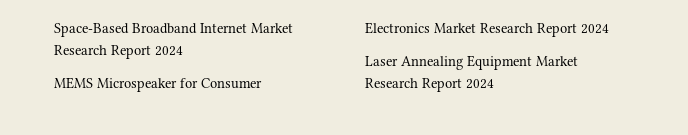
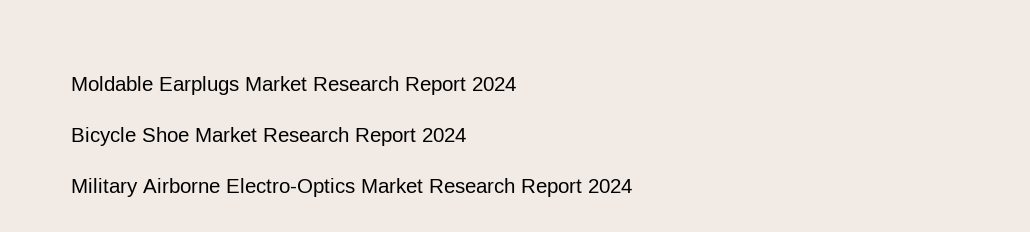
- Space-Based Broadband Internet Market Research Report 2024
- MEMS Microspeaker for Consumer Electronics Market Research Report 2024
- Laser Annealing Equipment Market Research Report 2024
+ Moldable Earplugs Market Research Report 2024
+ Bicycle Shoe Market Research Report 2024
+ Military Airborne Electro-Optics Market Research Report 2024

